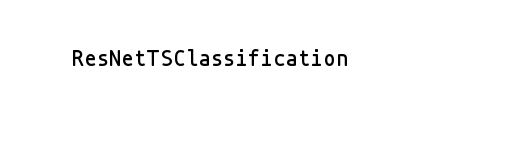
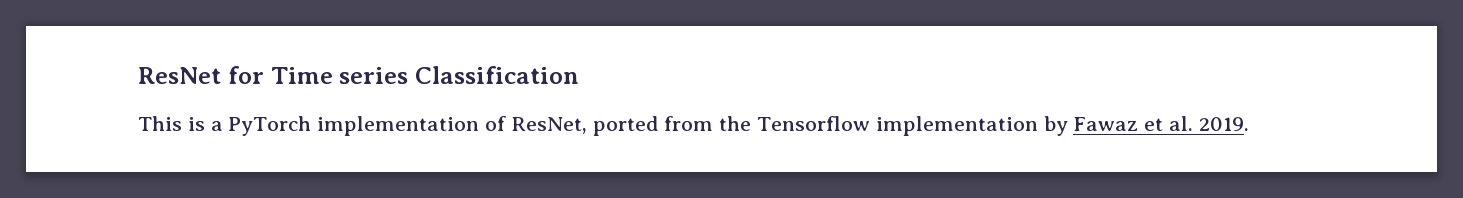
- ResNetTSClassification
+ ResNet for Time series Classification
+ This is a PyTorch implementation of ResNet, ported from the Tensorflow implementation by Fawaz et al. 2019.

